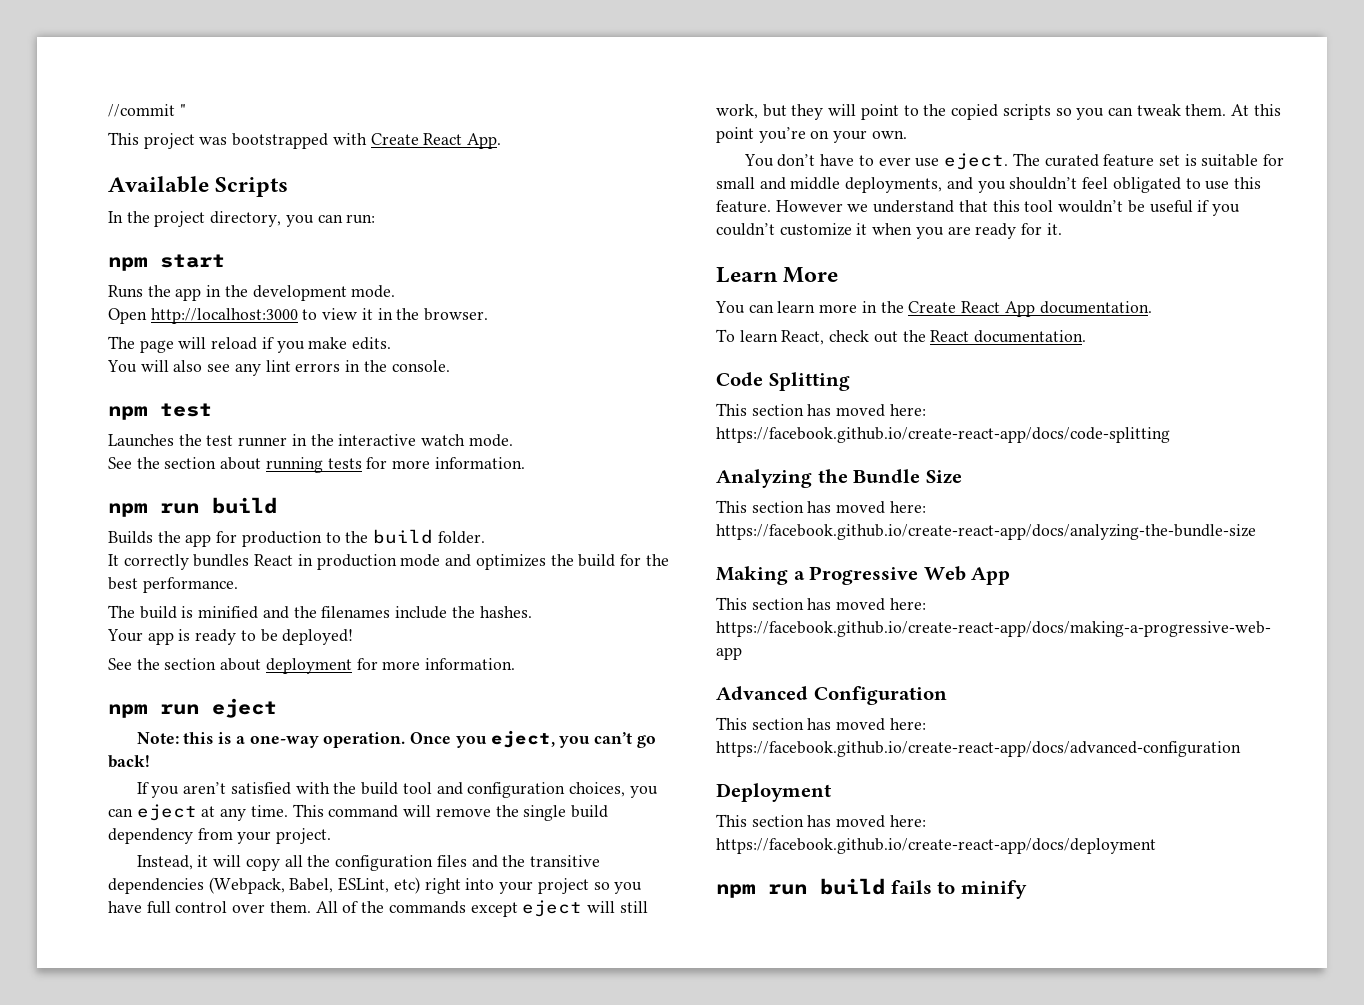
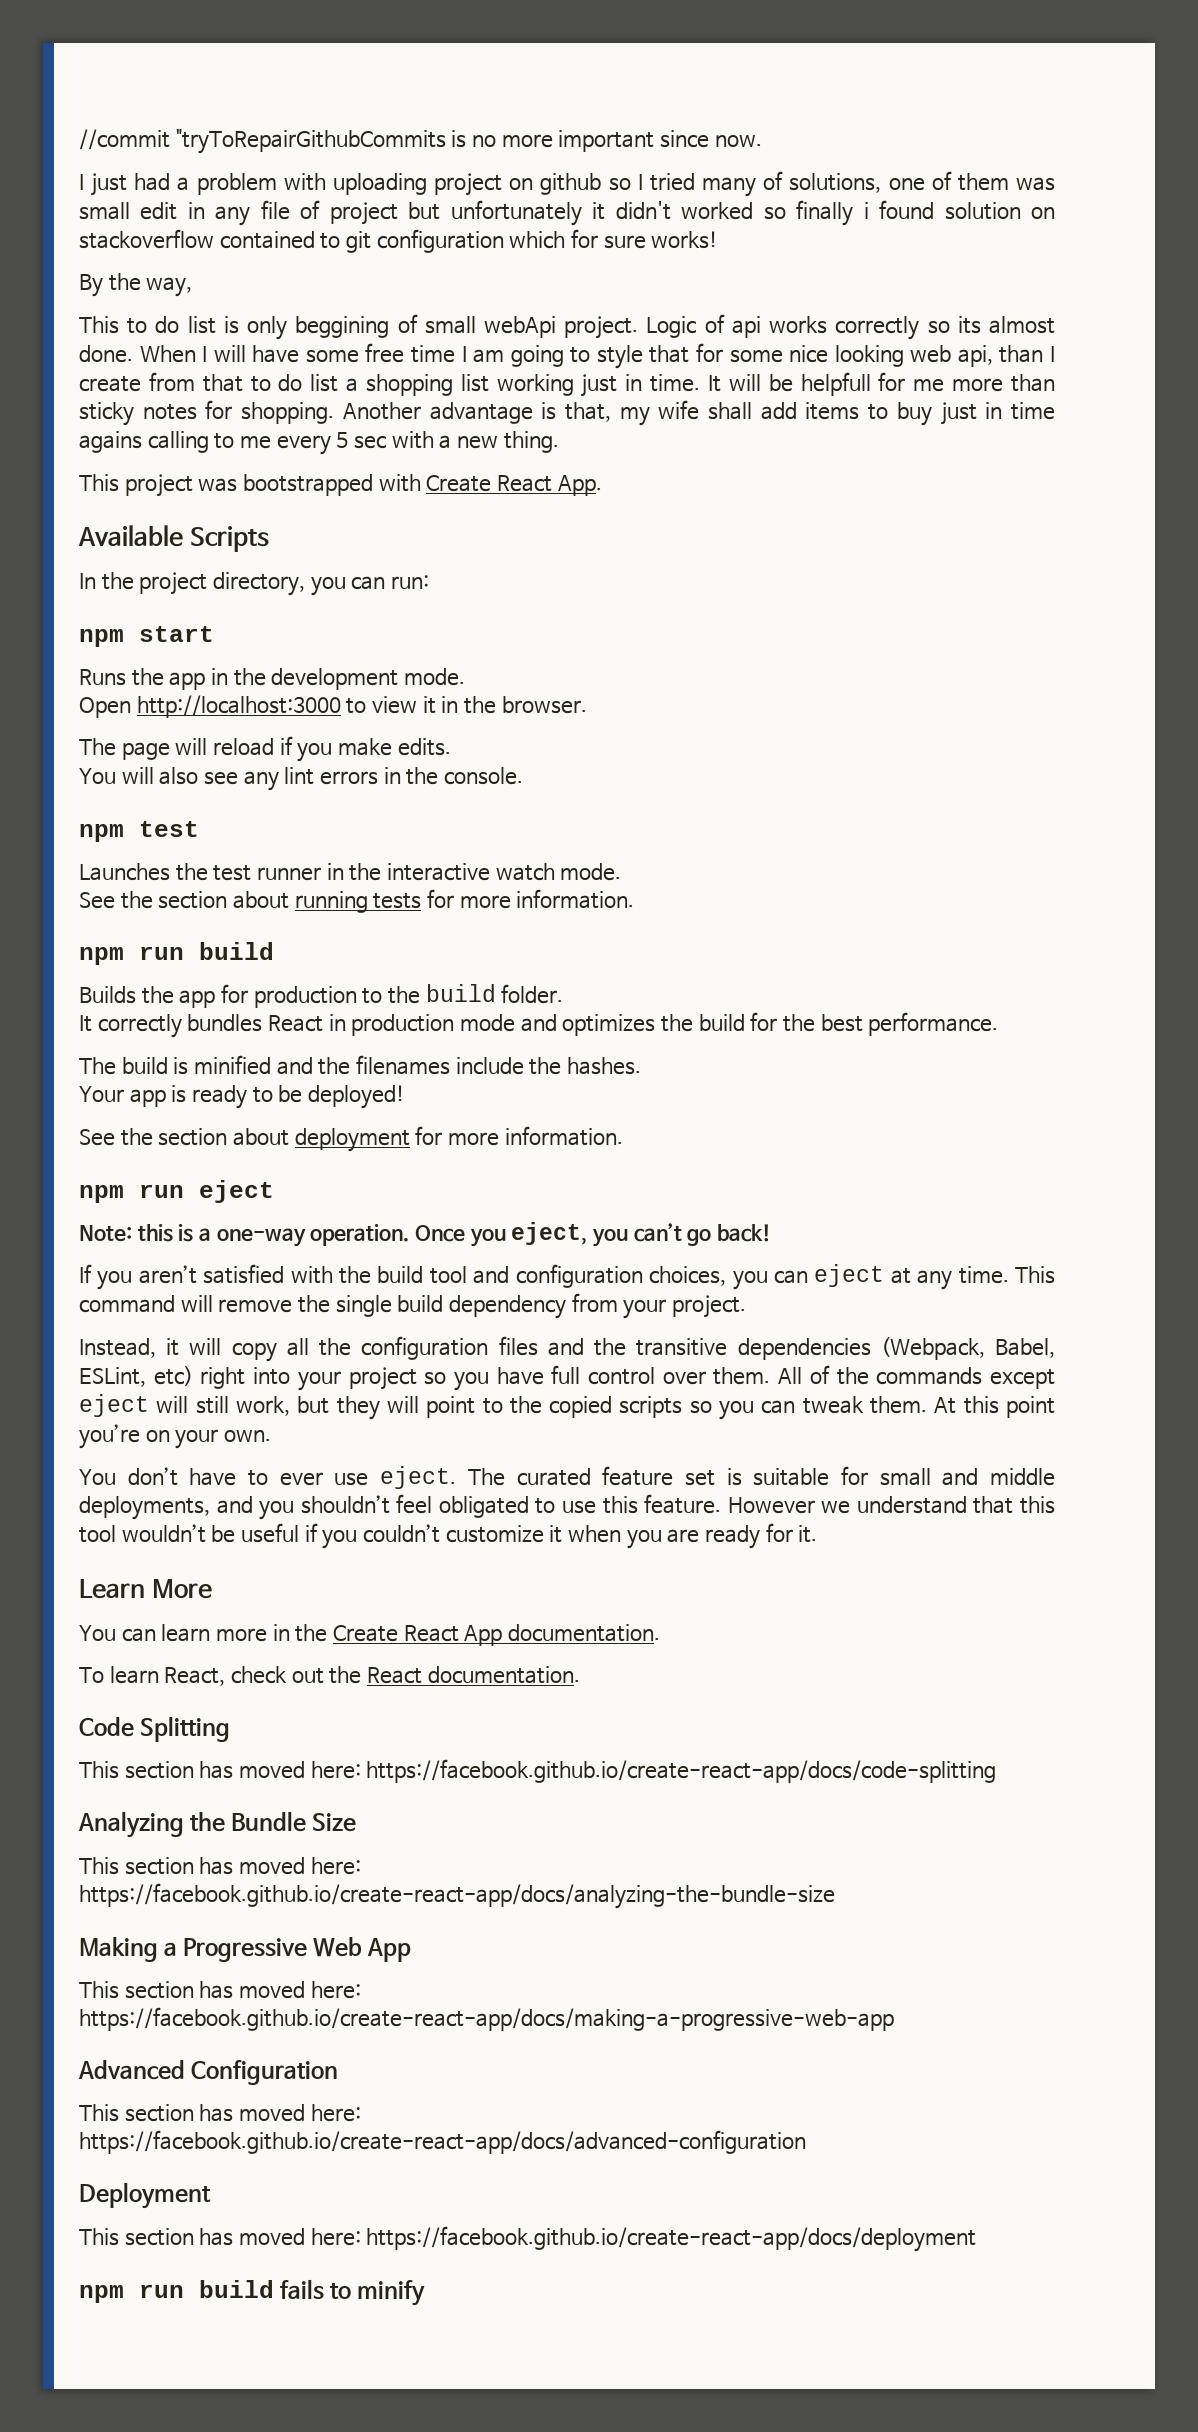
- //commit "
+ //commit "tryToRepairGithubCommits is no more important since now.
+ I just had a problem with uploading project on github so I tried many of solutions, one of them was small edit in any file of project but unfortunately it didn't worked so finally i found solution on stackoverflow contained to git configuration which for sure works!
+ By the way,
+ This to do list is only beggining of small webApi project. Logic of api works correctly so its almost done. When I will have some free time I am going to style that for some nice looking web api, than I create from that to do list a shopping list working just in time. It will be helpfull for me more than sticky notes for shopping. Another advantage is that, my wife shall add items to buy just in time agains calling to me every 5 sec with a new thing.

